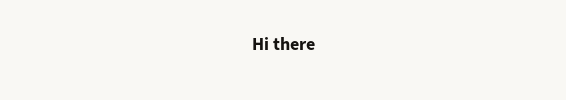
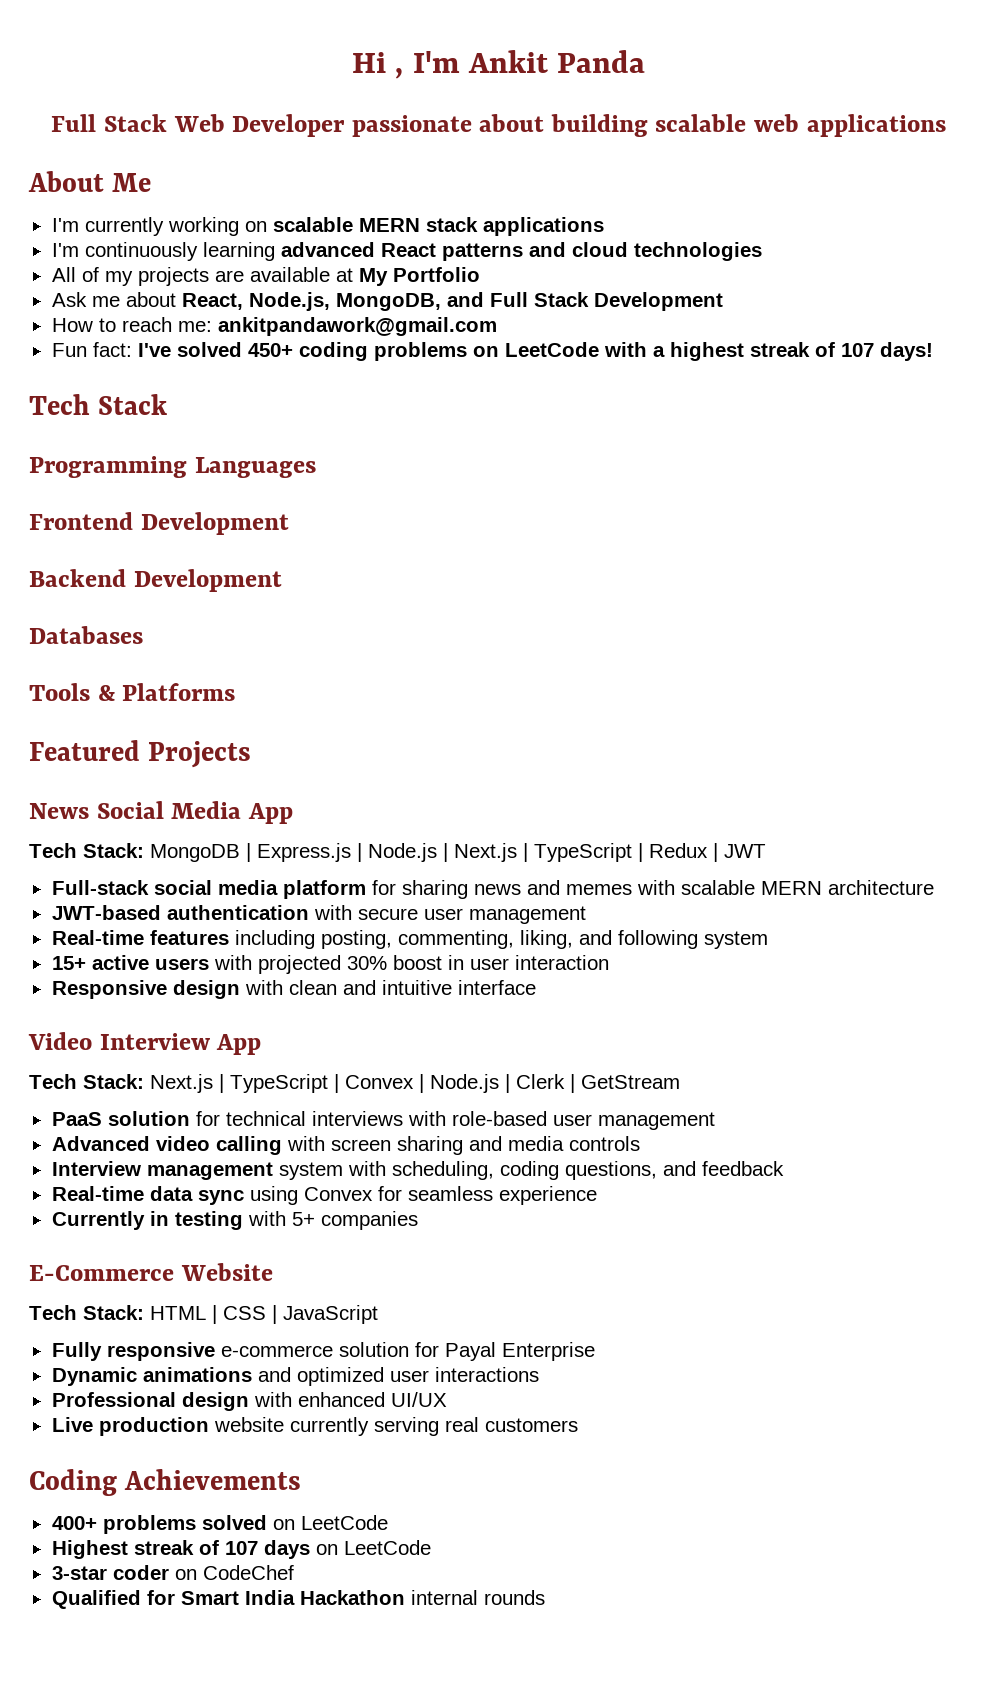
- Hi there
+ Hi , I'm Ankit Panda
+ Full Stack Web Developer passionate about building scalable web applications
+ About Me
+ I'm currently working on scalable MERN stack applications
+ I'm continuously learning advanced React patterns and cloud technologies
+ All of my projects are available at My Portfolio
+ Ask me about React, Node.js, MongoDB, and Full Stack Development
+ How to reach me: ankitpandawork@gmail.com
+ Fun fact: I've solved 450+ coding problems on LeetCode with a highest streak of 107 days!
+ Tech Stack
+ Programming Languages
+ Frontend Development
+ Backend Development
+ Databases
+ Tools & Platforms
+ Featured Projects
+ News Social Media App
+ Tech Stack: MongoDB | Express.js | Node.js | Next.js | TypeScript | Redux | JWT
+ Full-stack social media platform for sharing news and memes with scalable MERN architecture
+ JWT-based authentication with secure user management
+ Real-time features including posting, commenting, liking, and following system
+ 15+ active users with projected 30% boost in user interaction
+ Responsive design with clean and intuitive interface
+ Video Interview App
+ Tech Stack: Next.js | TypeScript | Convex | Node.js | Clerk | GetStream
+ PaaS solution for technical interviews with role-based user management
+ Advanced video calling with screen sharing and media controls
+ Interview management system with scheduling, coding questions, and feedback
+ Real-time data sync using Convex for seamless experience
+ Currently in testing with 5+ companies
+ E-Commerce Website
+ Tech Stack: HTML | CSS | JavaScript
+ Fully responsive e-commerce solution for Payal Enterprise
+ Dynamic animations and optimized user interactions
+ Professional design with enhanced UI/UX
+ Live production website currently serving real customers
+ Coding Achievements
+ 400+ problems solved on LeetCode
+ Highest streak of 107 days on LeetCode
+ 3-star coder on CodeChef
+ Qualified for Smart India Hackathon internal rounds

